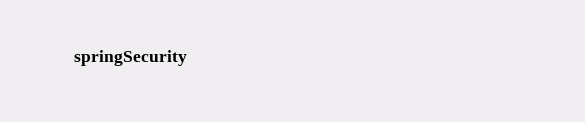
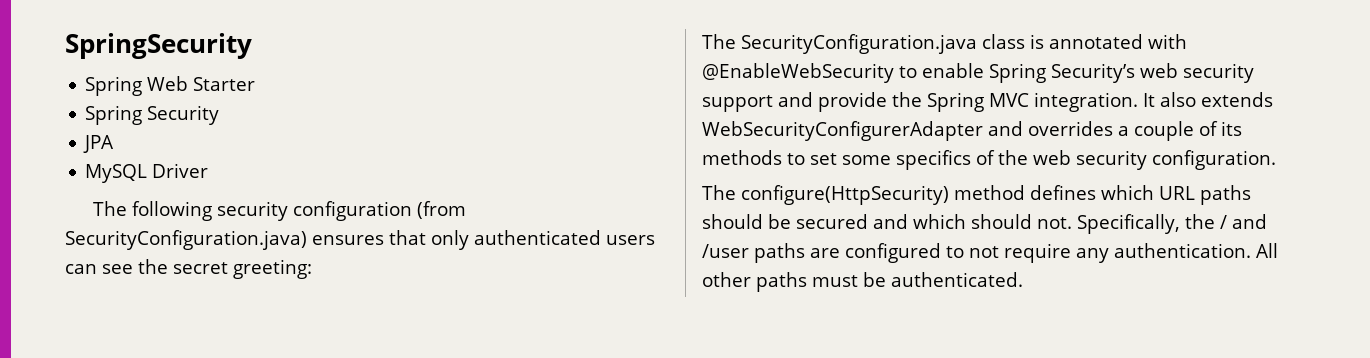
- springSecurity
+ SpringSecurity
+ Spring Web Starter
+ Spring Security
+ JPA
+ MySQL Driver
+ The following security configuration (from SecurityConfiguration.java) ensures that only authenticated users can see the secret greeting:
+ The SecurityConfiguration.java class is annotated with @EnableWebSecurity to enable Spring Security’s web security support and provide the Spring MVC integration. It also extends WebSecurityConfigurerAdapter and overrides a couple of its methods to set some specifics of the web security configuration.
+ The configure(HttpSecurity) method defines which URL paths should be secured and which should not. Specifically, the / and /user paths are configured to not require any authentication. All other paths must be authenticated.

